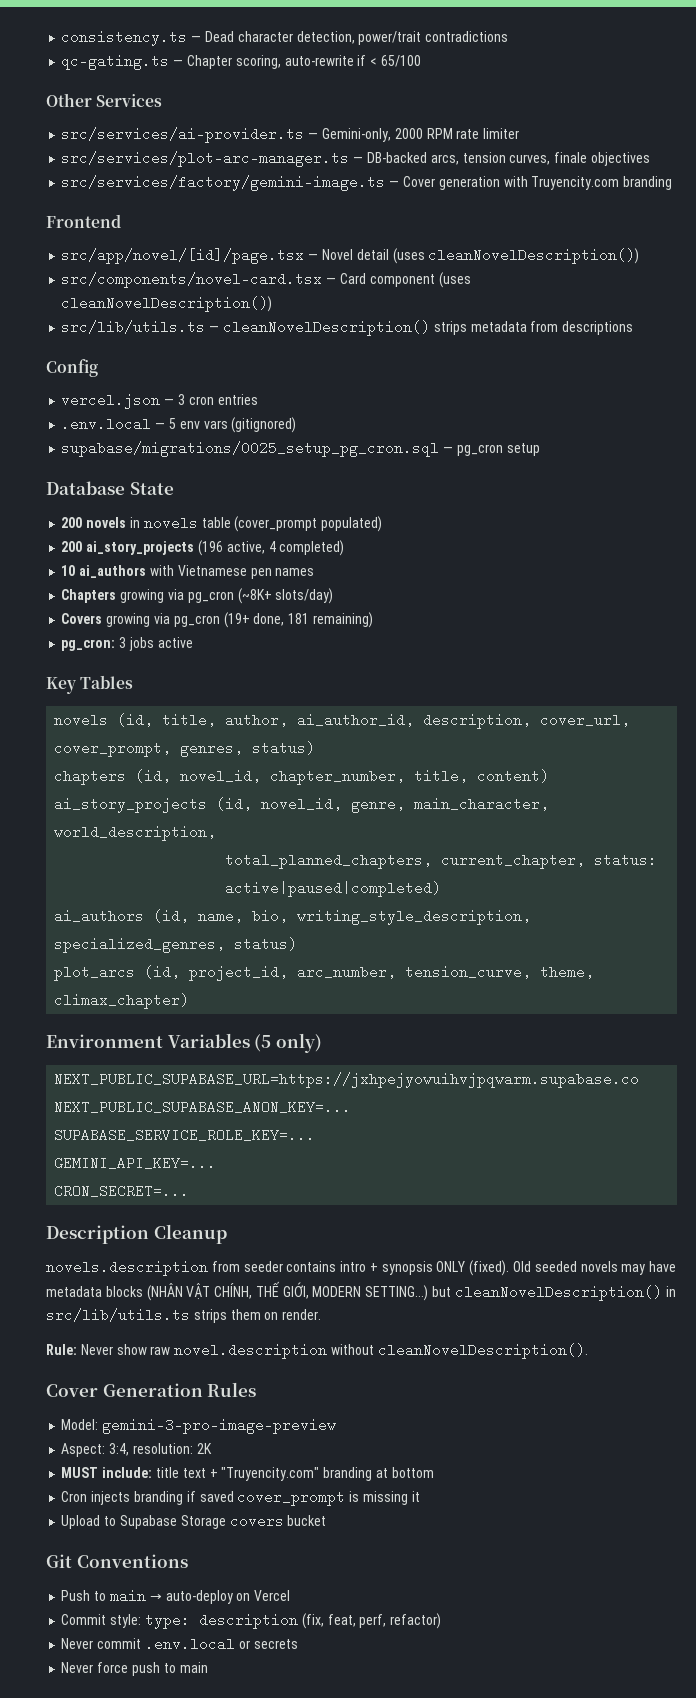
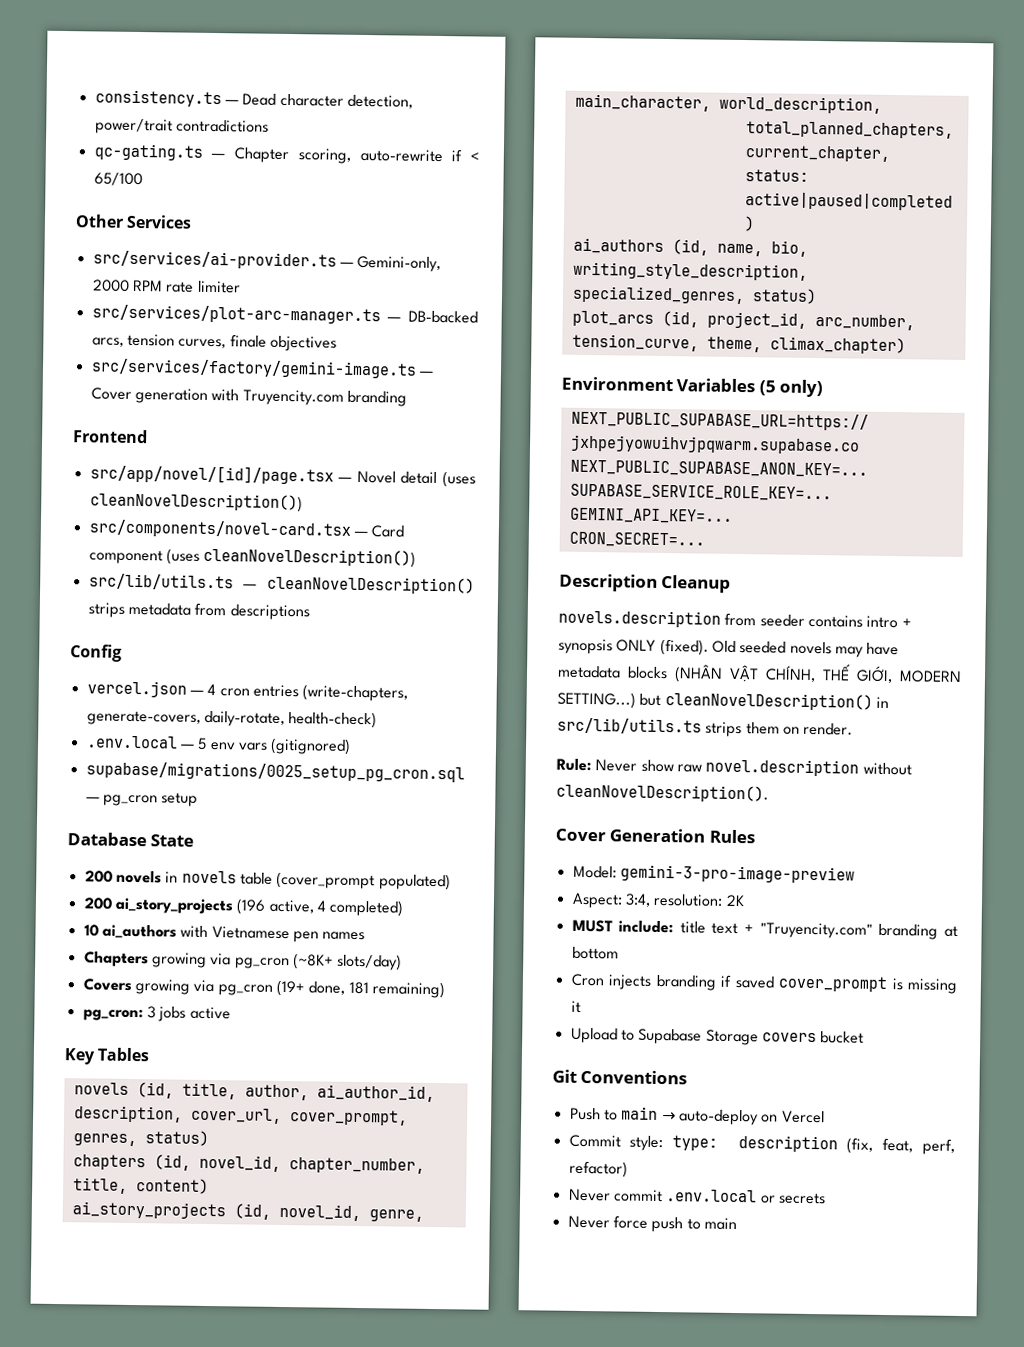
- vercel.json — 3 cron entries
+ vercel.json — 4 cron entries (write-chapters, generate-covers, daily-rotate, health-check)

